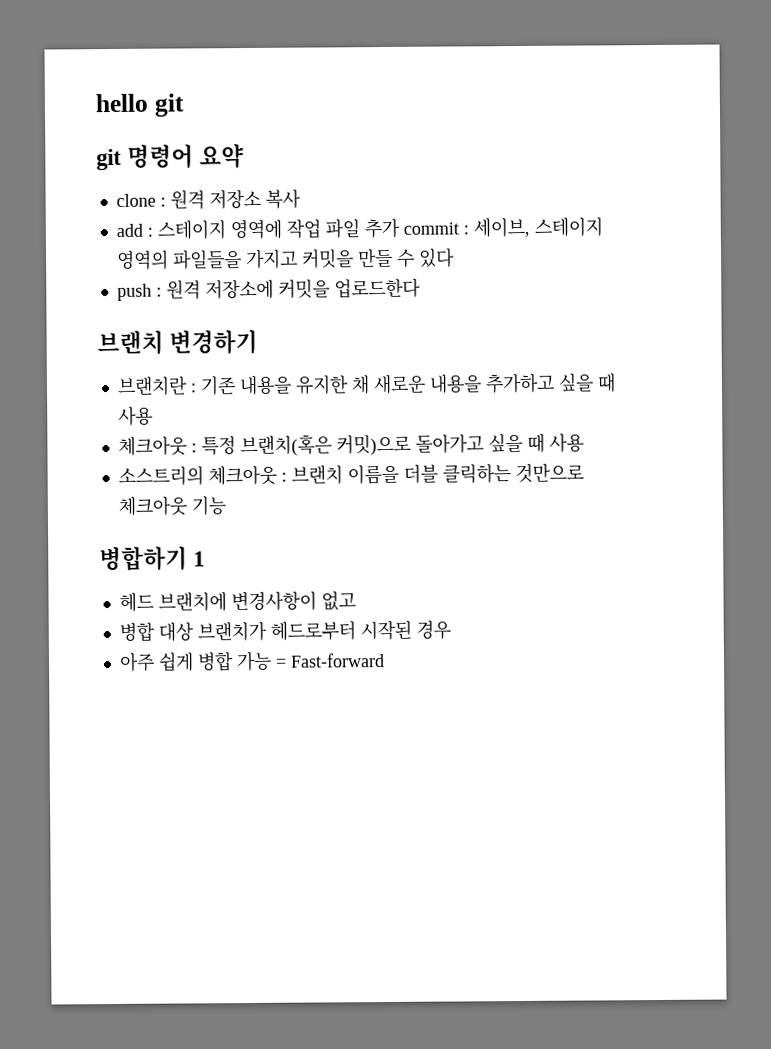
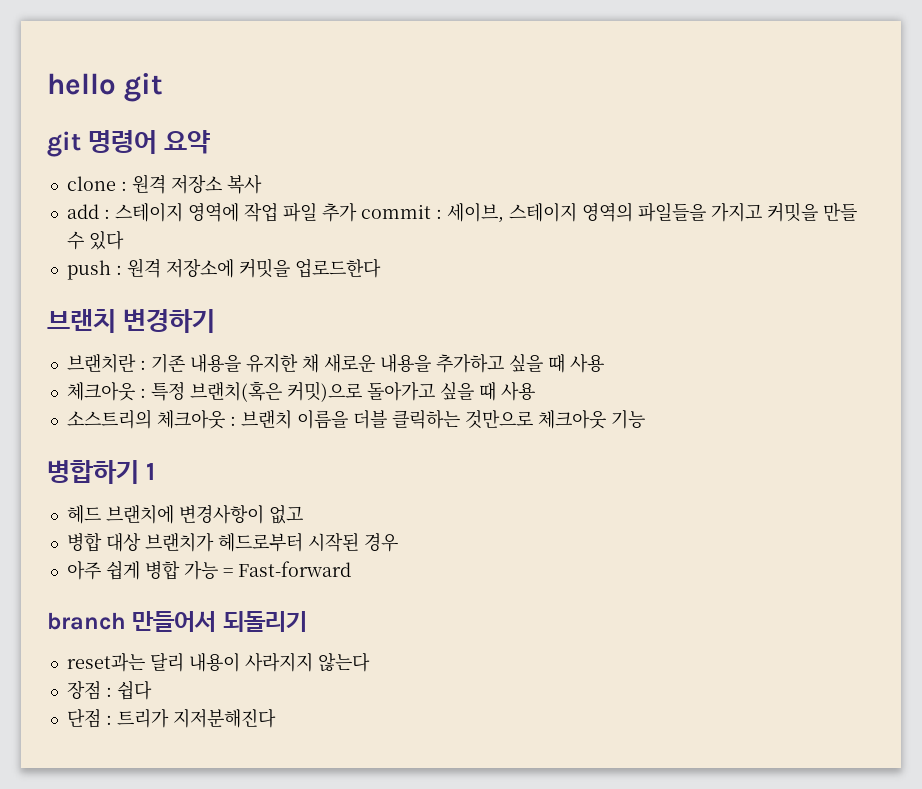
+ branch 만들어서 되돌리기
+ reset과는 달리 내용이 사라지지 않는다
+ 장점 : 쉽다
+ 단점 : 트리가 지저분해진다

